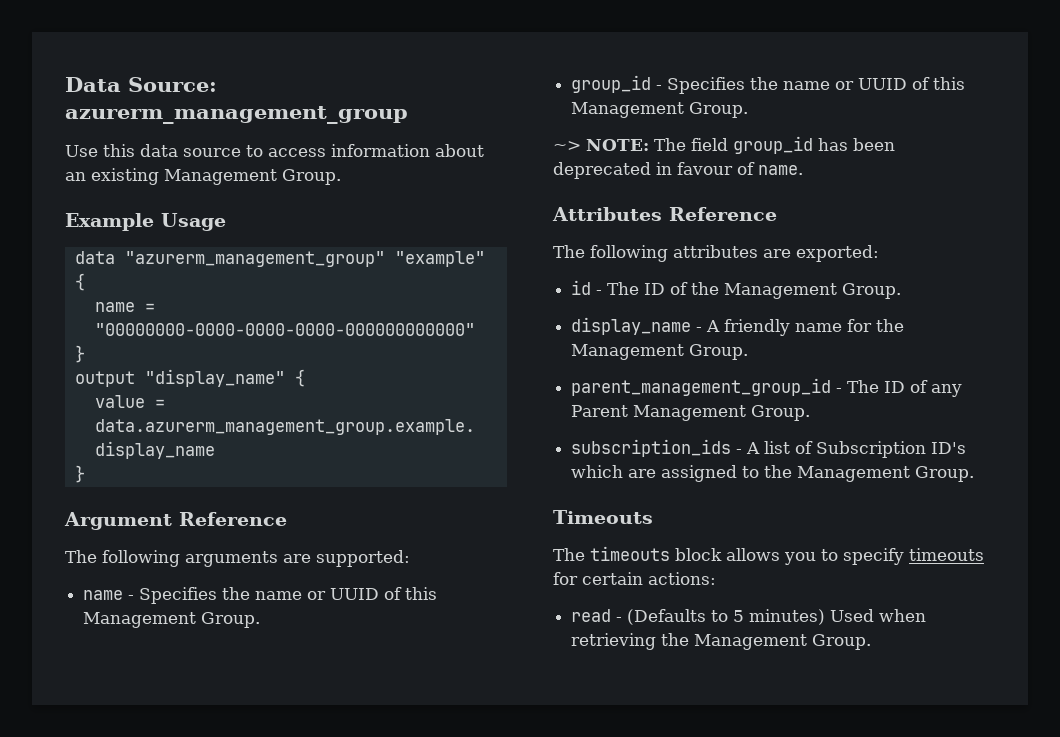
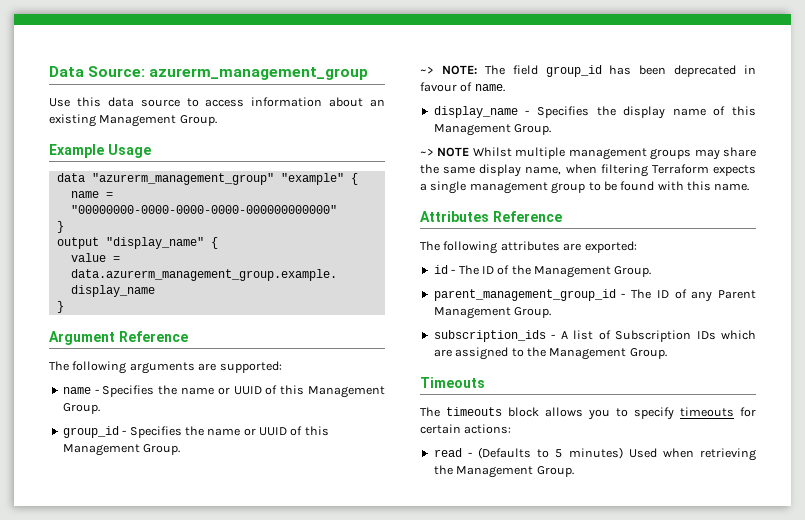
+ display_name - Specifies the display name of this Management Group.
+ ~> NOTE Whilst multiple management groups may share the same display name, when filtering Terraform expects a single management group to be found with this name.
- display_name - A friendly name for the Management Group.
- subscription_ids - A list of Subscription ID's which are assigned to the Management Group.
+ subscription_ids - A list of Subscription IDs which are assigned to the Management Group.

